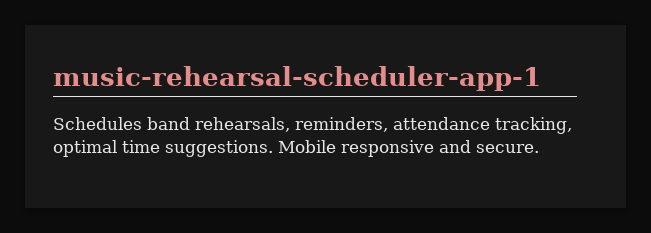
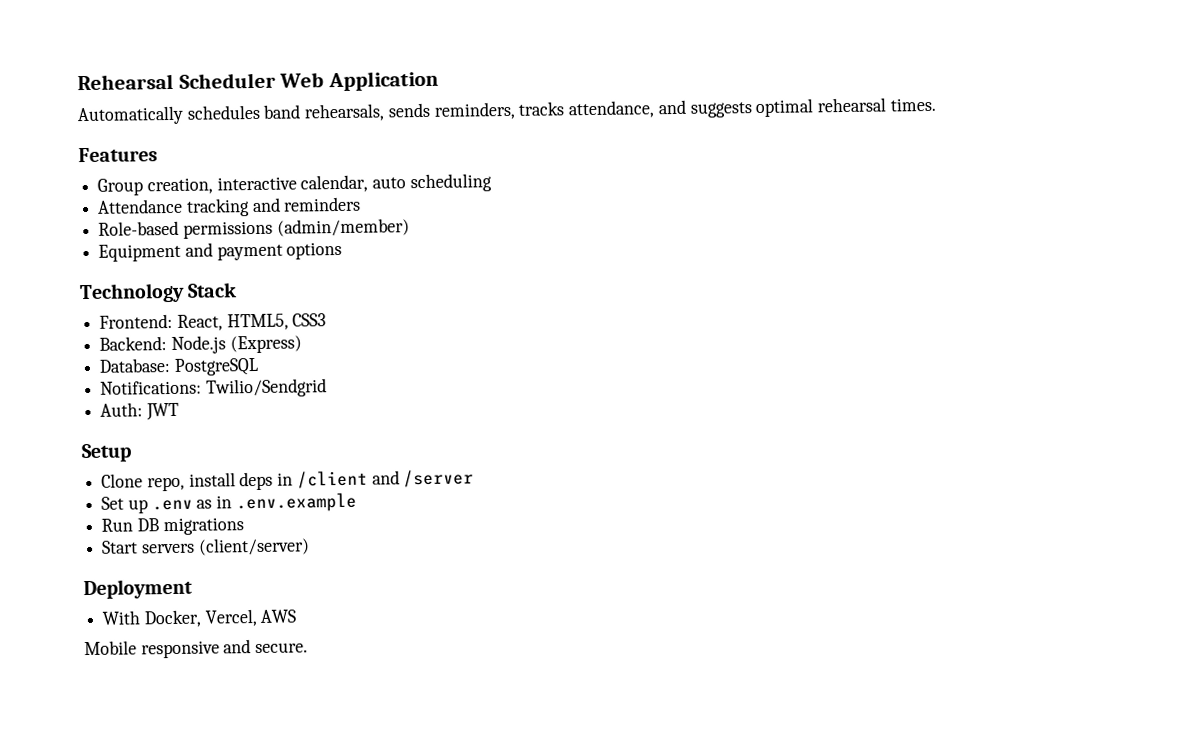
- music-rehearsal-scheduler-app-1
- Schedules band rehearsals, reminders, attendance tracking, optimal time suggestions. Mobile responsive and secure.
+ Rehearsal Scheduler Web Application
+ Automatically schedules band rehearsals, sends reminders, tracks attendance, and suggests optimal rehearsal times.
+ Features
+ Group creation, interactive calendar, auto scheduling
+ Attendance tracking and reminders
+ Role-based permissions (admin/member)
+ Equipment and payment options
+ Technology Stack
+ Frontend: React, HTML5, CSS3
+ Backend: Node.js (Express)
+ Database: PostgreSQL
+ Notifications: Twilio/Sendgrid
+ Auth: JWT
+ Setup
+ Clone repo, install deps in /client and /server
+ Set up .env as in .env.example
+ Run DB migrations
+ Start servers (client/server)
+ Deployment
+ With Docker, Vercel, AWS
+ Mobile responsive and secure.

